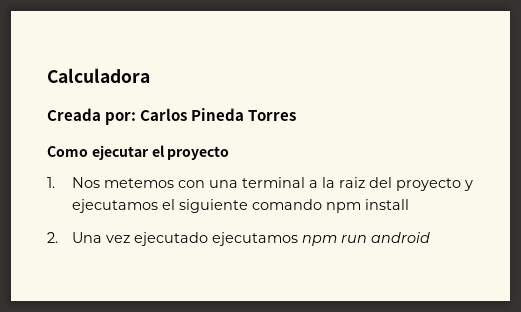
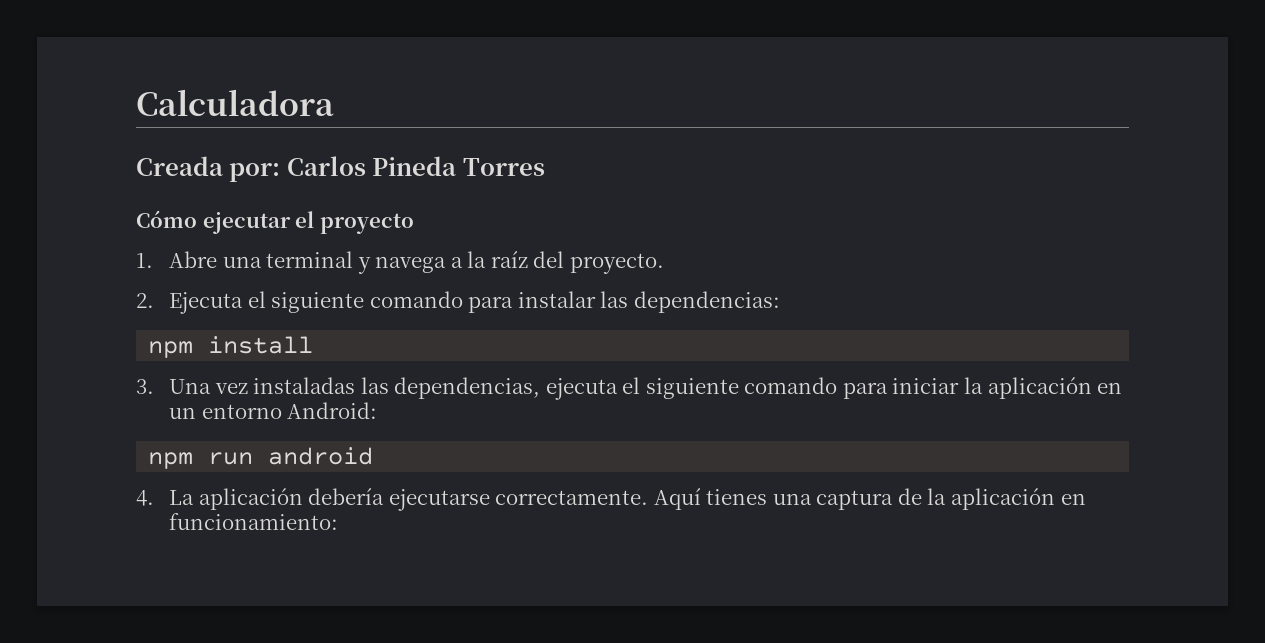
- Como ejecutar el proyecto
+ Cómo ejecutar el proyecto
- 1. Nos metemos con una terminal a la raiz del proyecto y ejecutamos el siguiente comando npm install
+ 1. Abre una terminal y navega a la raíz del proyecto.
+ 2. Ejecuta el siguiente comando para instalar las dependencias:
+ npm install
- 2. Una vez ejecutado ejecutamos npm run android
+ 3. Una vez instaladas las dependencias, ejecuta el siguiente comando para iniciar la aplicación en un entorno Android:
+ npm run android
+ 4. La aplicación debería ejecutarse correctamente. Aquí tienes una captura de la aplicación en funcionamiento:

